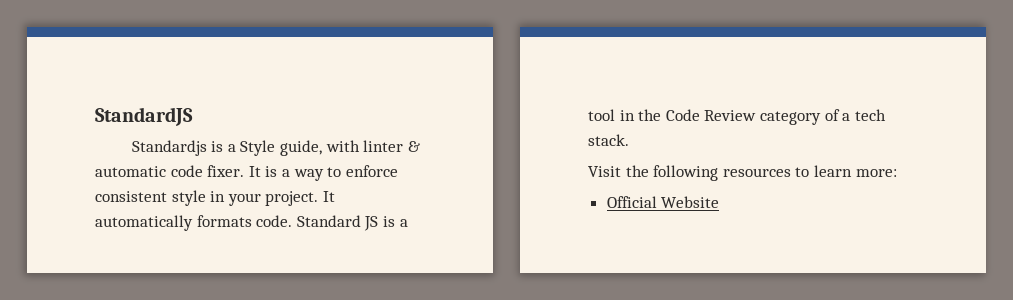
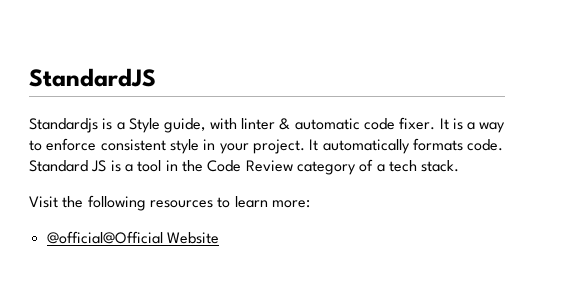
- Official Website
+ @official@Official Website

